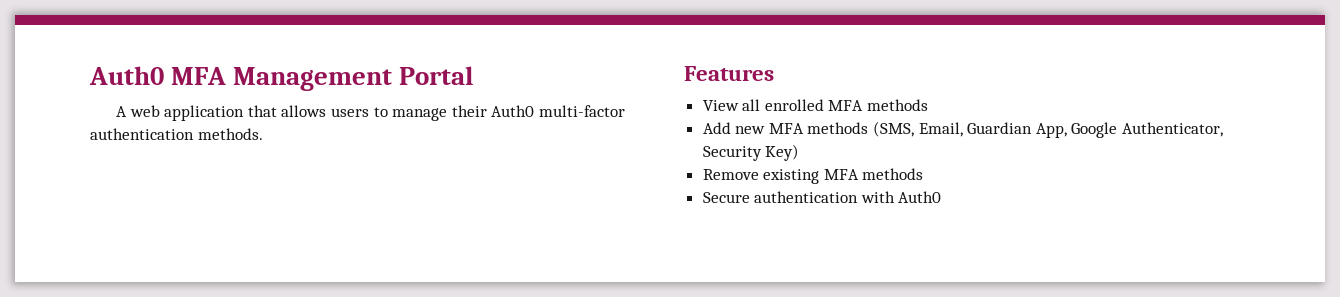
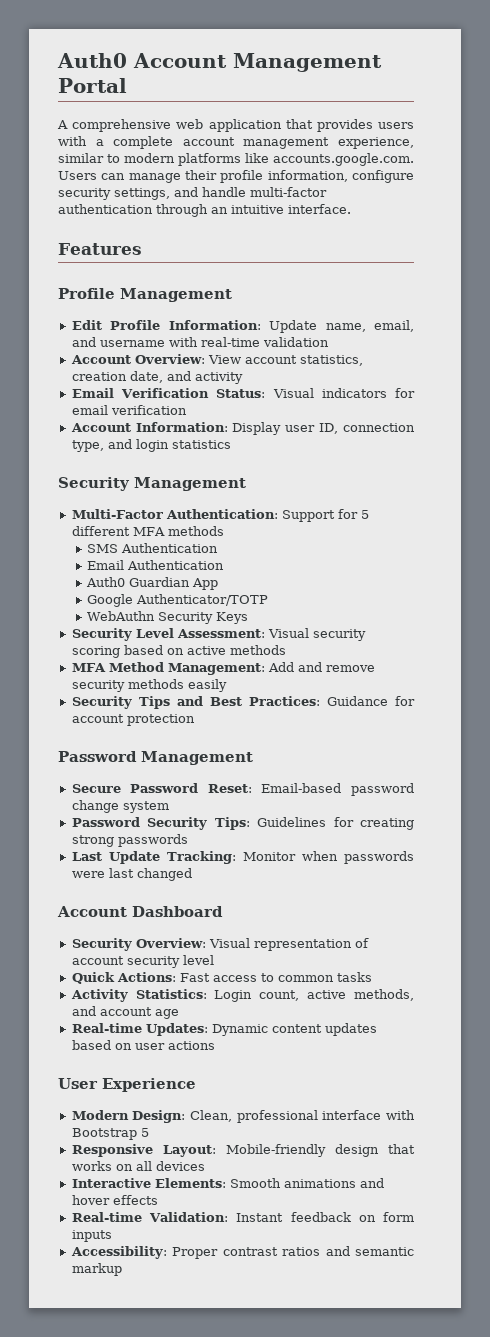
- Auth0 MFA Management Portal
+ Auth0 Account Management Portal
- A web application that allows users to manage their Auth0 multi-factor authentication methods.
+ A comprehensive web application that provides users with a complete account management experience, similar to modern platforms like accounts.google.com. Users can manage their profile information, configure security settings, and handle multi-factor authentication through an intuitive interface.
  Features
- View all enrolled MFA methods
- Add new MFA methods (SMS, Email, Guardian App, Google Authenticator, Security Key)
- Remove existing MFA methods
- Secure authentication with Auth0
+ Profile Management
+ Edit Profile Information: Update name, email, and username with real-time validation
+ Account Overview: View account statistics, creation date, and activity
+ Email Verification Status: Visual indicators for email verification
+ Account Information: Display user ID, connection type, and login statistics
+ Security Management
+ Multi-Factor Authentication: Support for 5 different MFA methods
+ SMS Authentication
+ Email Authentication
+ Auth0 Guardian App
+ Google Authenticator/TOTP
+ WebAuthn Security Keys
+ Security Level Assessment: Visual security scoring based on active methods
+ MFA Method Management: Add and remove security methods easily
+ Security Tips and Best Practices: Guidance for account protection
+ Password Management
+ Secure Password Reset: Email-based password change system
+ Password Security Tips: Guidelines for creating strong passwords
+ Last Update Tracking: Monitor when passwords were last changed
+ Account Dashboard
+ Security Overview: Visual representation of account security level
+ Quick Actions: Fast access to common tasks
+ Activity Statistics: Login count, active methods, and account age
+ Real-time Updates: Dynamic content updates based on user actions
+ User Experience
+ Modern Design: Clean, professional interface with Bootstrap 5
+ Responsive Layout: Mobile-friendly design that works on all devices
+ Interactive Elements: Smooth animations and hover effects
+ Real-time Validation: Instant feedback on form inputs
+ Accessibility: Proper contrast ratios and semantic markup

